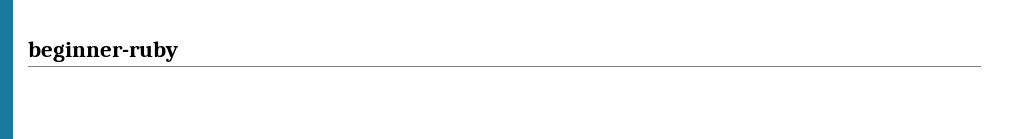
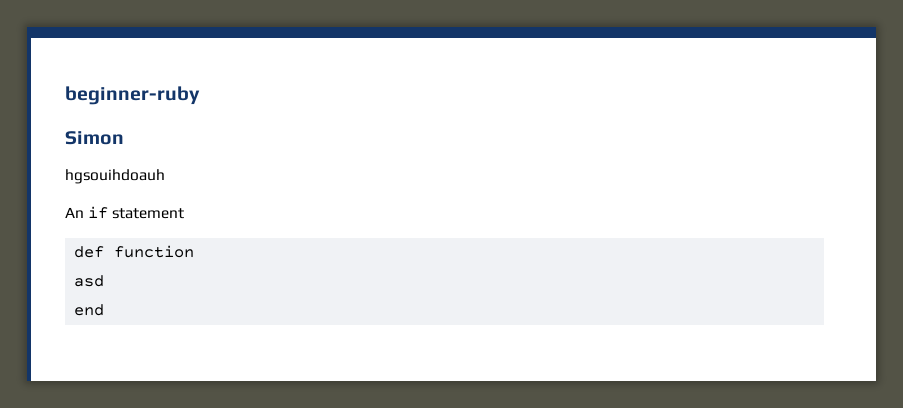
+ Simon
+ hgsouihdoauh
+ An if statement
+ def function
+ asd
+ end

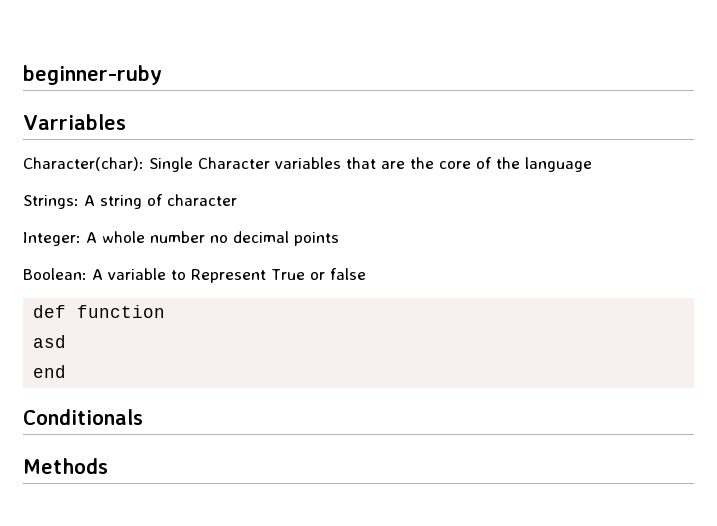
- Simon
- hgsouihdoauh
- An if statement
+ Varriables
+ Character(char): Single Character variables that are the core of the language
+ Strings: A string of character
+ Integer: A whole number no decimal points
+ Boolean: A variable to Represent True or false
+ Conditionals
+ Methods

